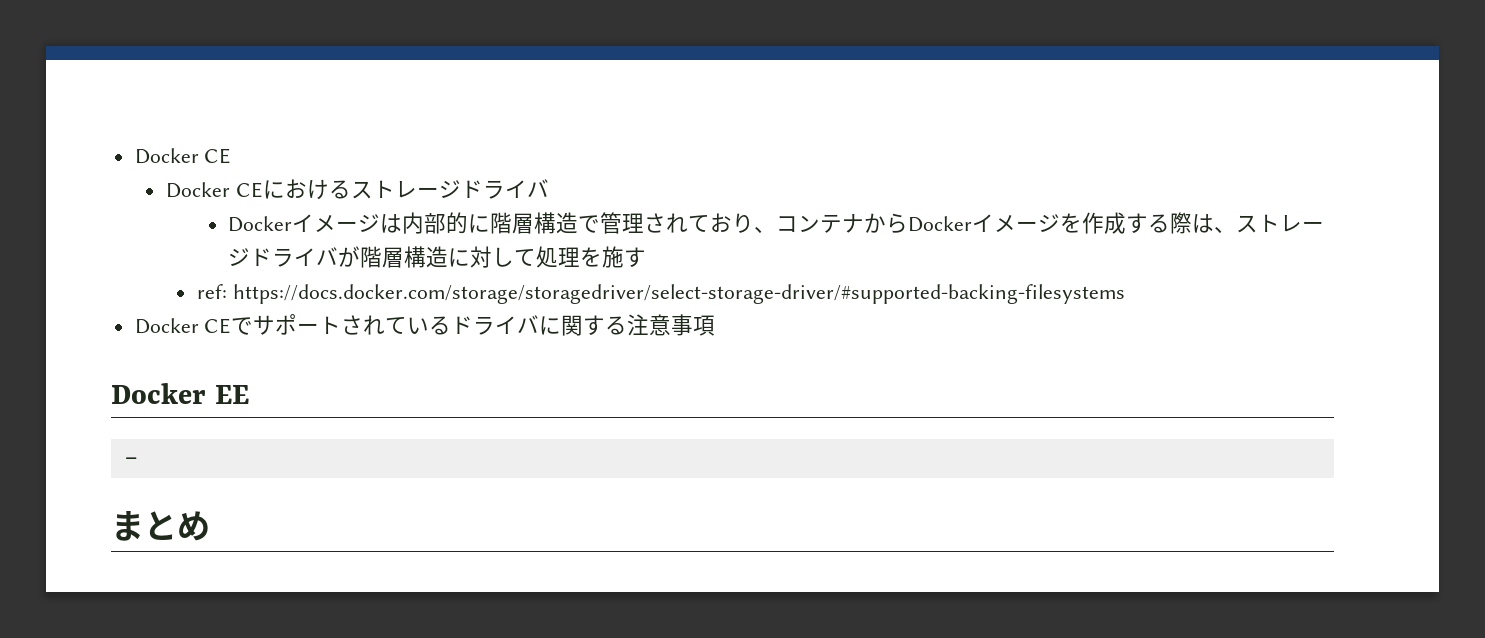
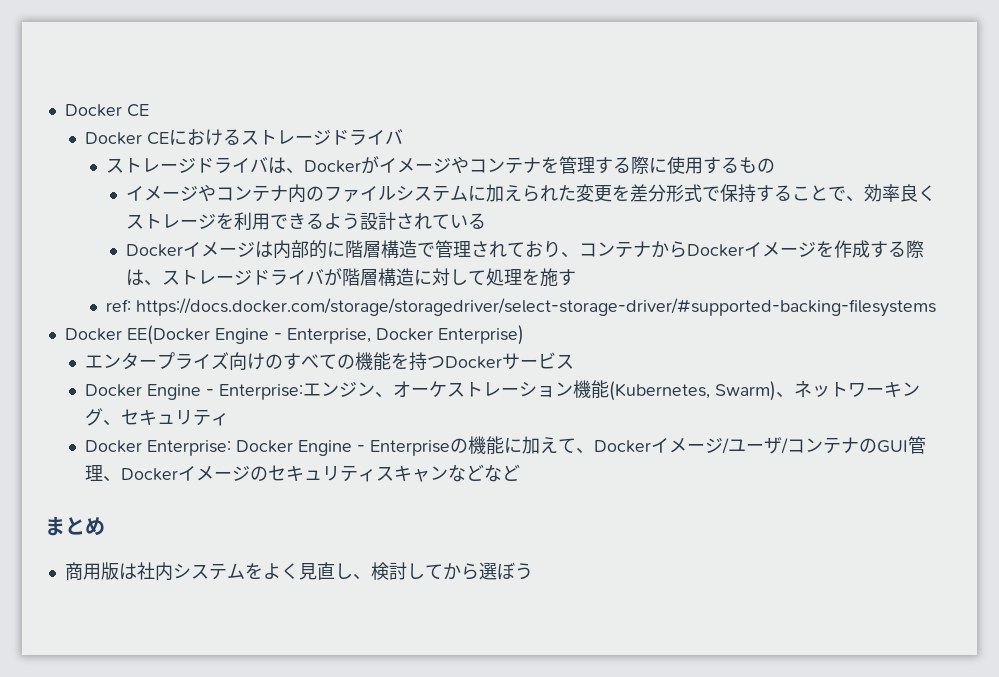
+ ストレージドライバは、Dockerがイメージやコンテナを管理する際に使用するもの
+ イメージやコンテナ内のファイルシステムに加えられた変更を差分形式で保持することで、効率良くストレージを利用できるよう設計されている
- Docker CEでサポートされているドライバに関する注意事項
- Docker EE
- -
+ Docker EE(Docker Engine - Enterprise, Docker Enterprise)
+ エンタープライズ向けのすべての機能を持つDockerサービス
+ Docker Engine - Enterprise:エンジン、オーケストレーション機能(Kubernetes, Swarm)、ネットワーキング、セキュリティ
+ Docker Enterprise: Docker Engine - Enterpriseの機能に加えて、Dockerイメージ/ユーザ/コンテナのGUI管理、Dockerイメージのセキュリティスキャンなどなど
  まとめ
+ 商用版は社内システムをよく見直し、検討してから選ぼう

